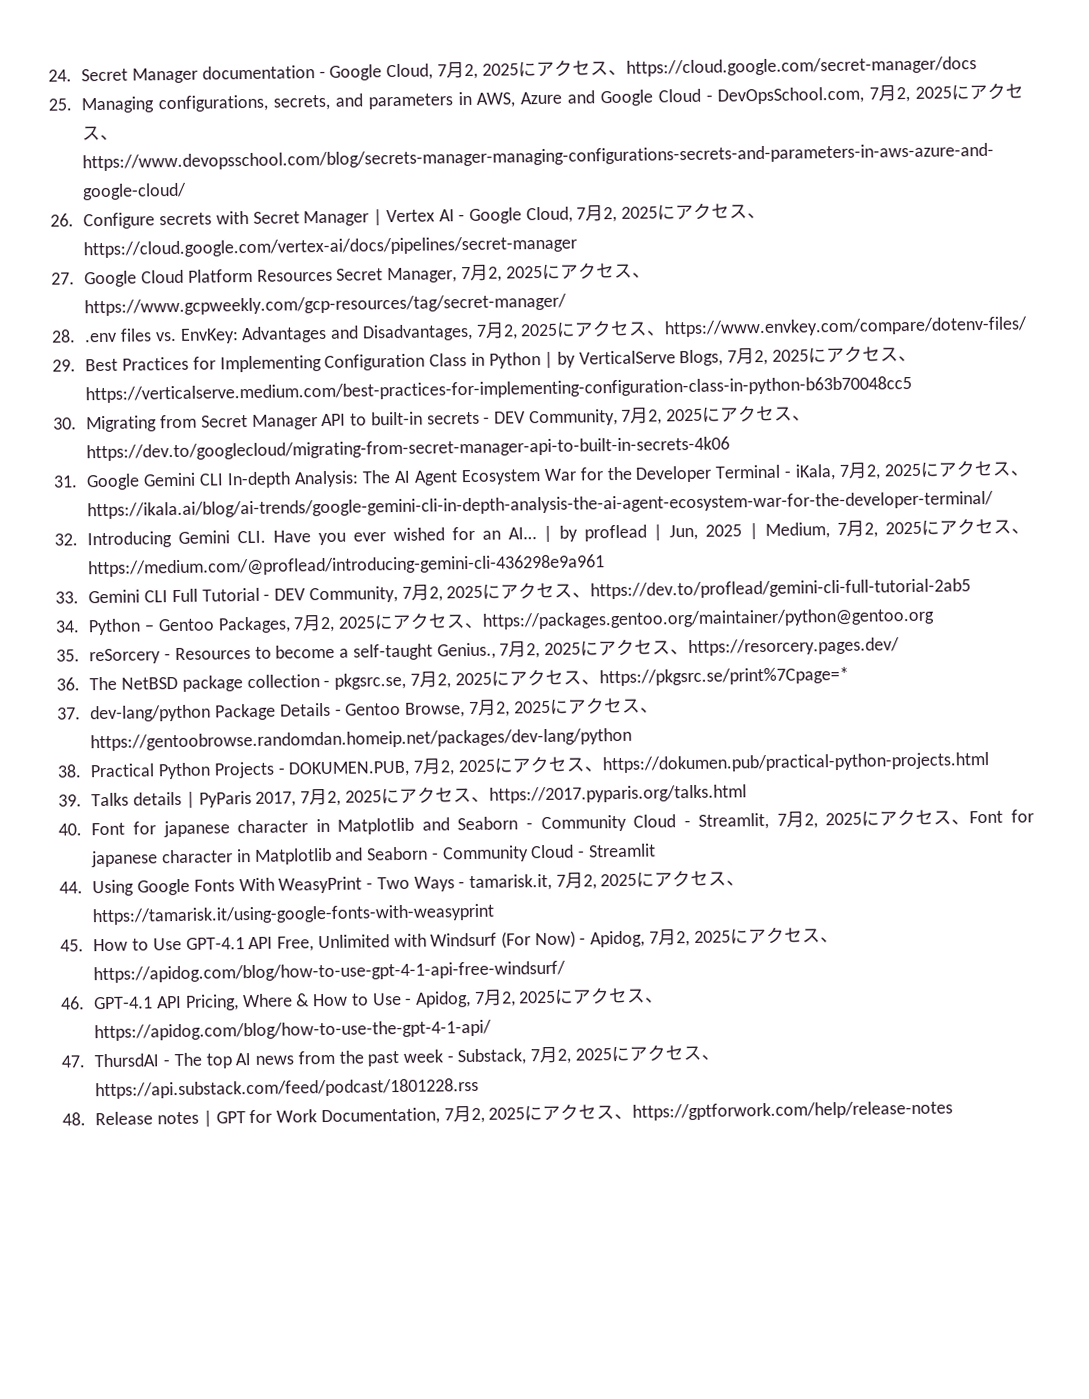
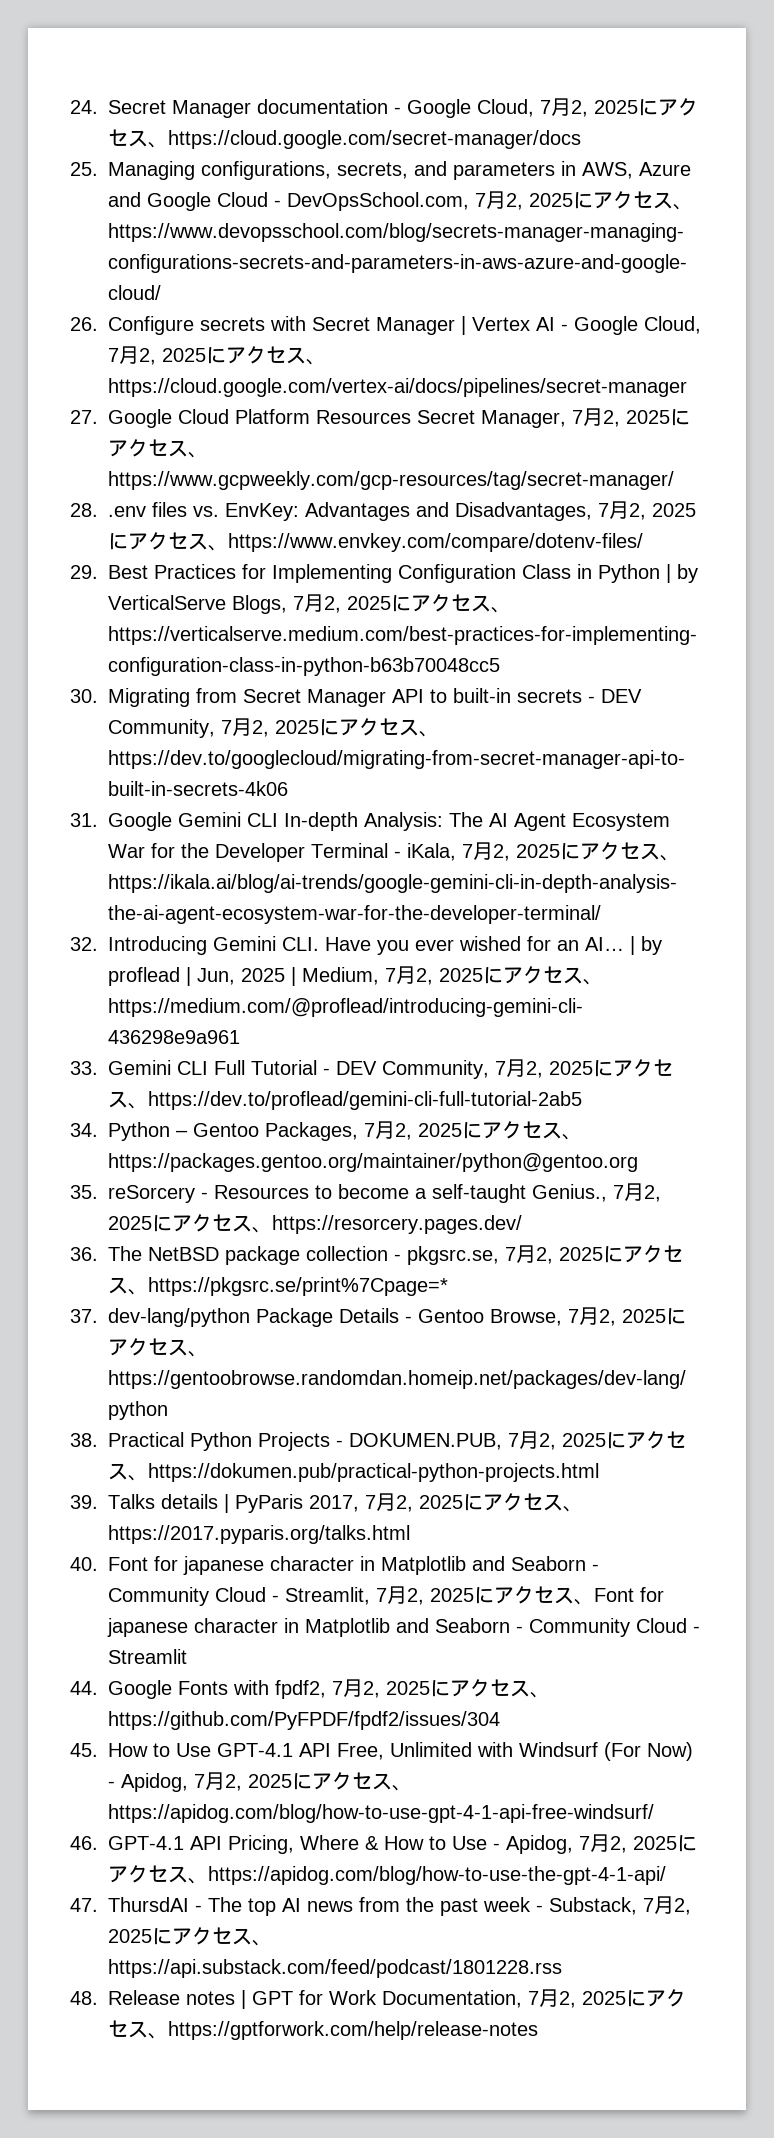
- 44. Using Google Fonts With WeasyPrint - Two Ways - tamarisk.it, 7月2, 2025にアクセス、https://tamarisk.it/using-google-fonts-with-weasyprint
+ 44. Google Fonts with fpdf2, 7月2, 2025にアクセス、https://github.com/PyFPDF/fpdf2/issues/304

